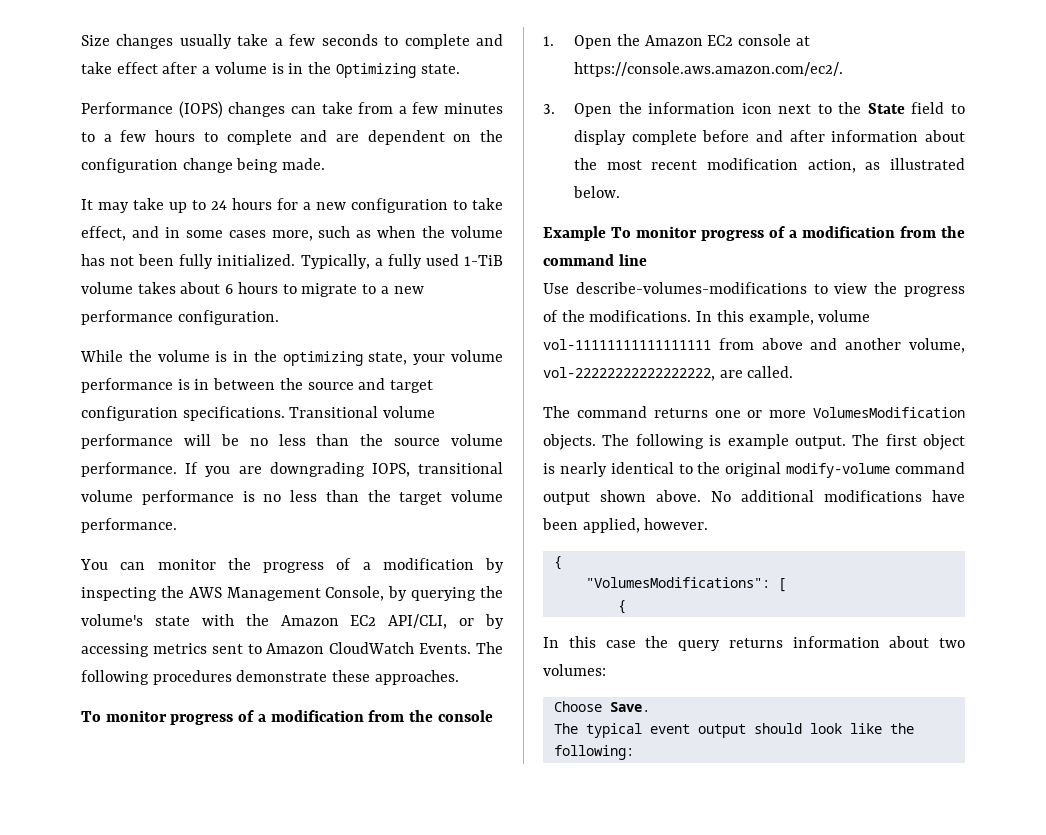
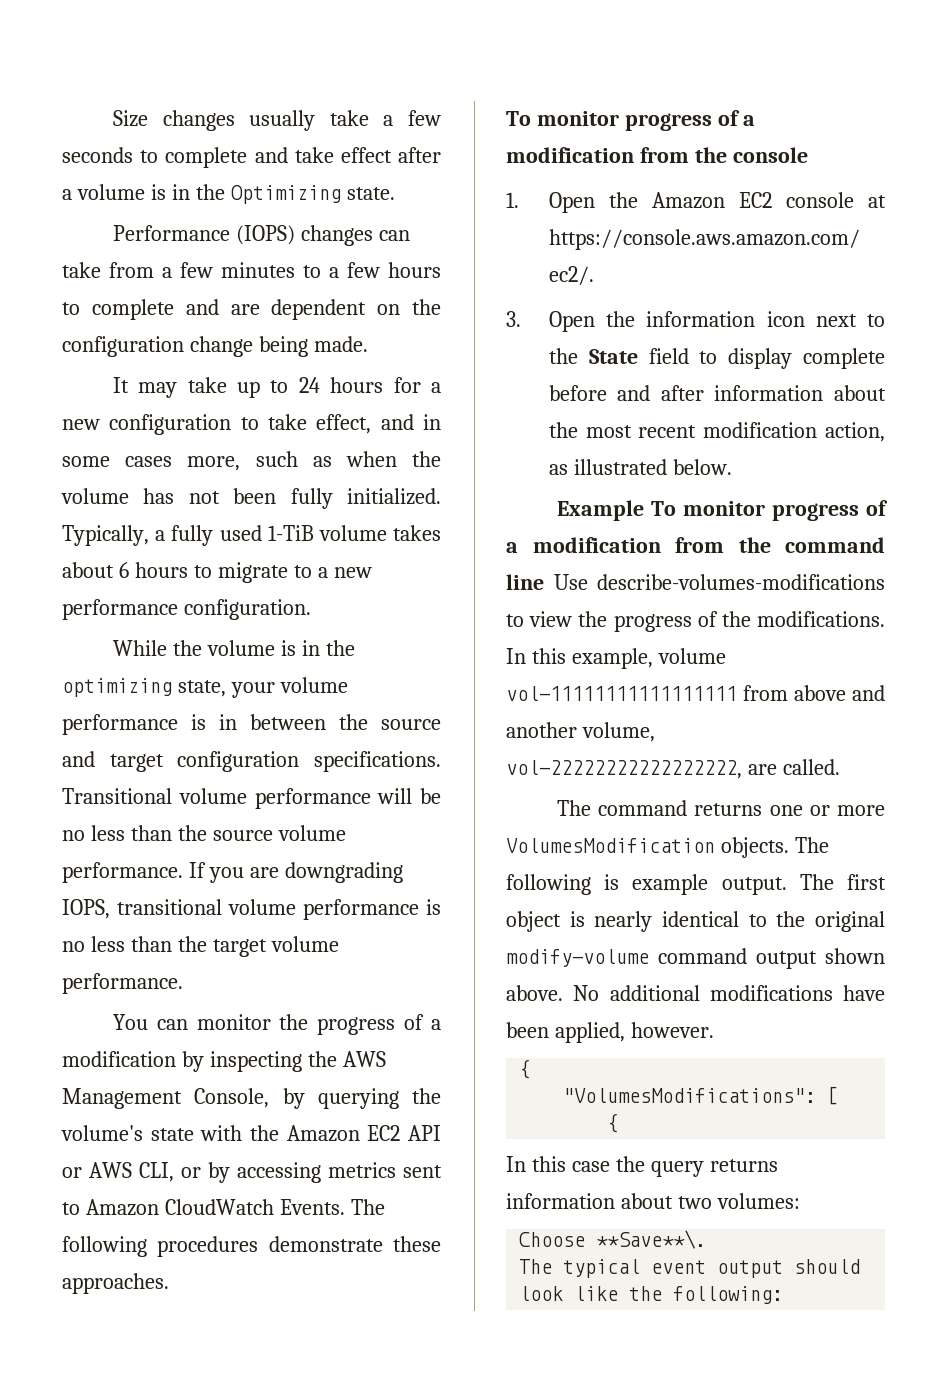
- You can monitor the progress of a modification by inspecting the AWS Management Console, by querying the volume's state with the Amazon EC2 API/CLI, or by accessing metrics sent to Amazon CloudWatch Events.
+ You can monitor the progress of a modification by inspecting the AWS Management Console, by querying the volume's state with the Amazon EC2 API or AWS CLI, or by accessing metrics sent to Amazon CloudWatch Events.
- Example To monitor progress of a modification from the command line
- Use describe-volumes-modifications to view the progress of the modifications.
+ Example To monitor progress of a modification from the command line Use describe-volumes-modifications to view the progress of the modifications.
- Choose Save.
+ Choose **Save**\.

